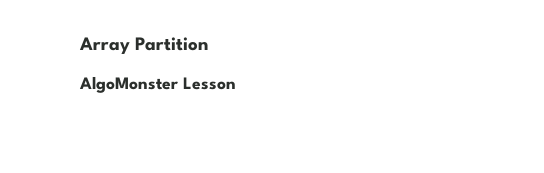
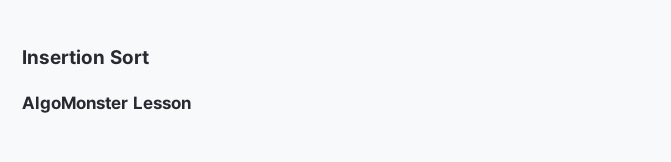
- Array Partition
+ Insertion Sort

